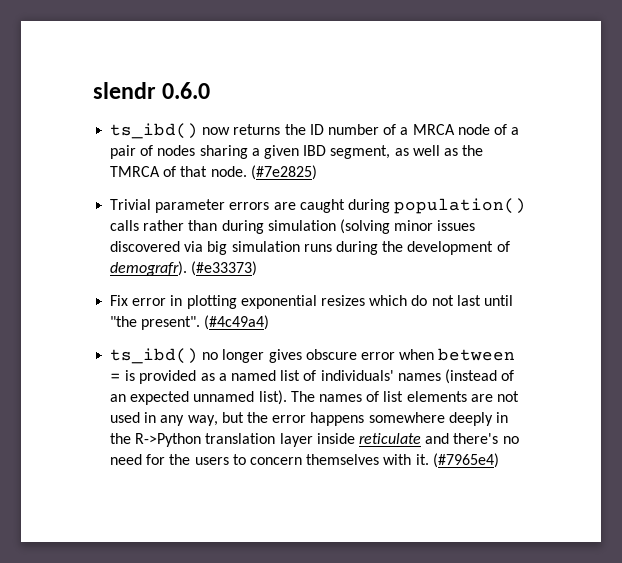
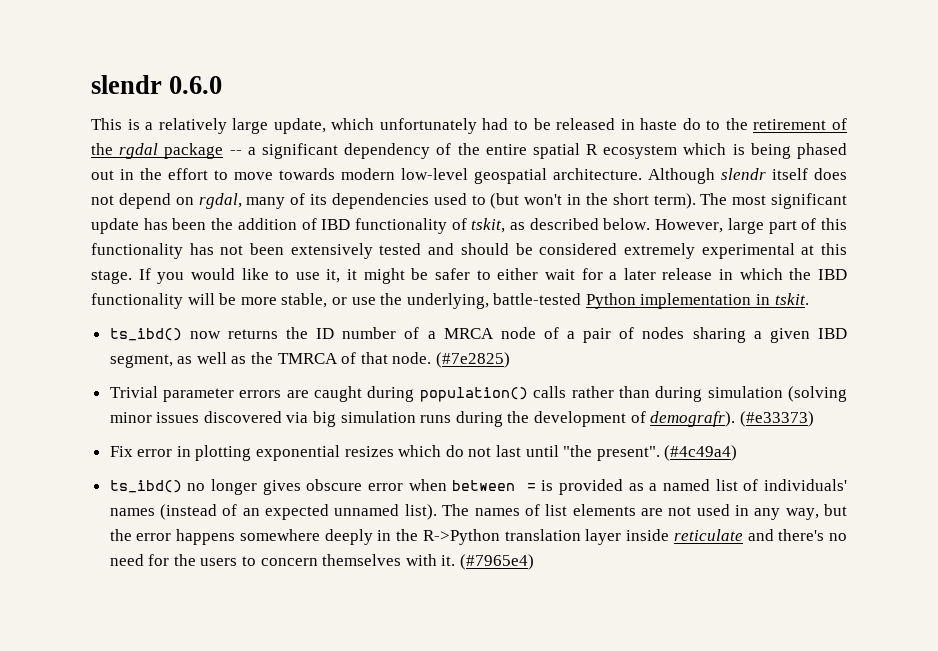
+ This is a relatively large update, which unfortunately had to be released in haste do to the retirement of the rgdal package -- a significant dependency of the entire spatial R ecosystem which is being phased out in the effort to move towards modern low-level geospatial architecture. Although slendr itself does not depend on rgdal, many of its dependencies used to (but won't in the short term). The most significant update has been the addition of IBD functionality of tskit, as described below. However, large part of this functionality has not been extensively tested and should be considered extremely experimental at this stage. If you would like to use it, it might be safer to either wait for a later release in which the IBD functionality will be more stable, or use the underlying, battle-tested Python implementation in tskit.

